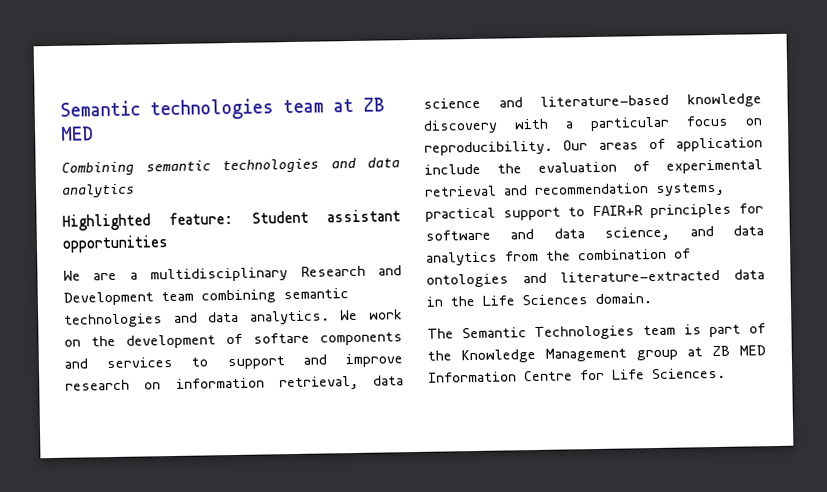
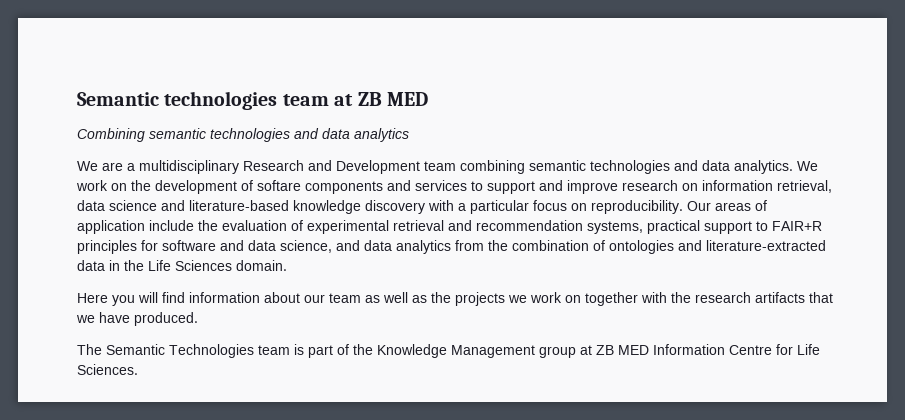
- Highlighted feature: Student assistant opportunities
+ Here you will find information about our team as well as the projects we work on together with the research artifacts that we have produced.

